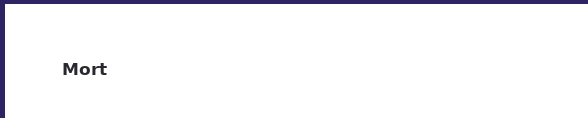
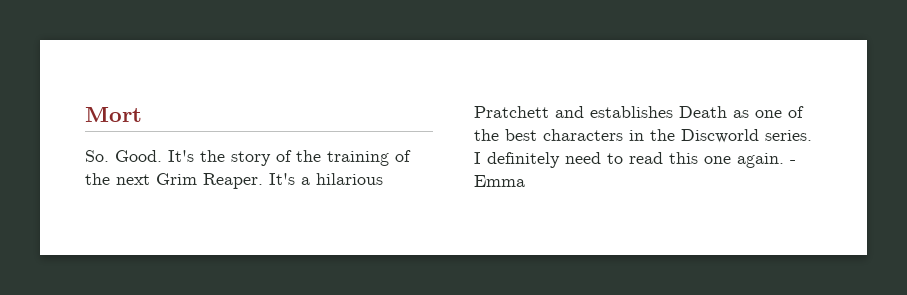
+ So. Good. It's the story of the training of the next Grim Reaper. It's a hilarious Pratchett and establishes Death as one of the best characters in the Discworld series. I definitely need to read this one again. - Emma

